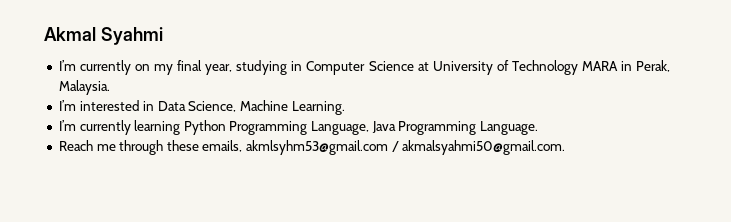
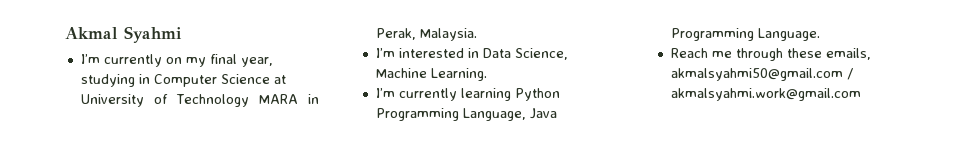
- Reach me through these emails, akmlsyhm53@gmail.com / akmalsyahmi50@gmail.com.
+ Reach me through these emails, akmalsyahmi50@gmail.com / akmalsyahmi.work@gmail.com

